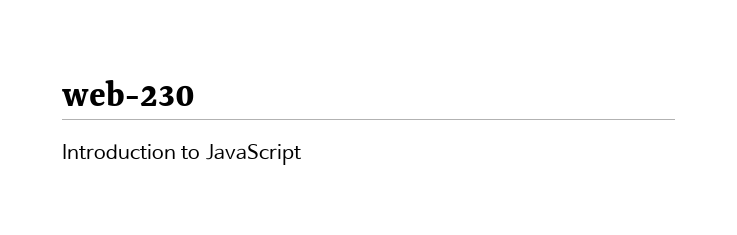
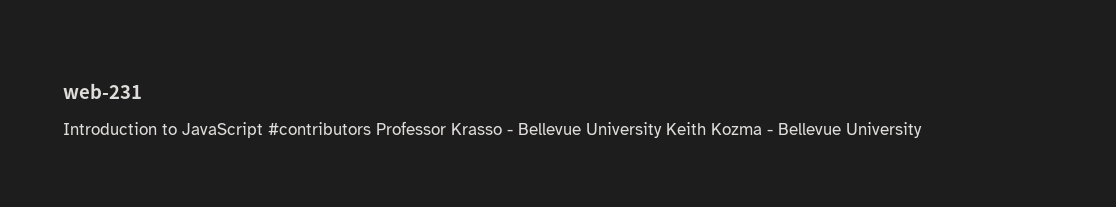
- web-230
+ web-231
- Introduction to JavaScript
+ Introduction to JavaScript #contributors Professor Krasso - Bellevue University Keith Kozma - Bellevue University

